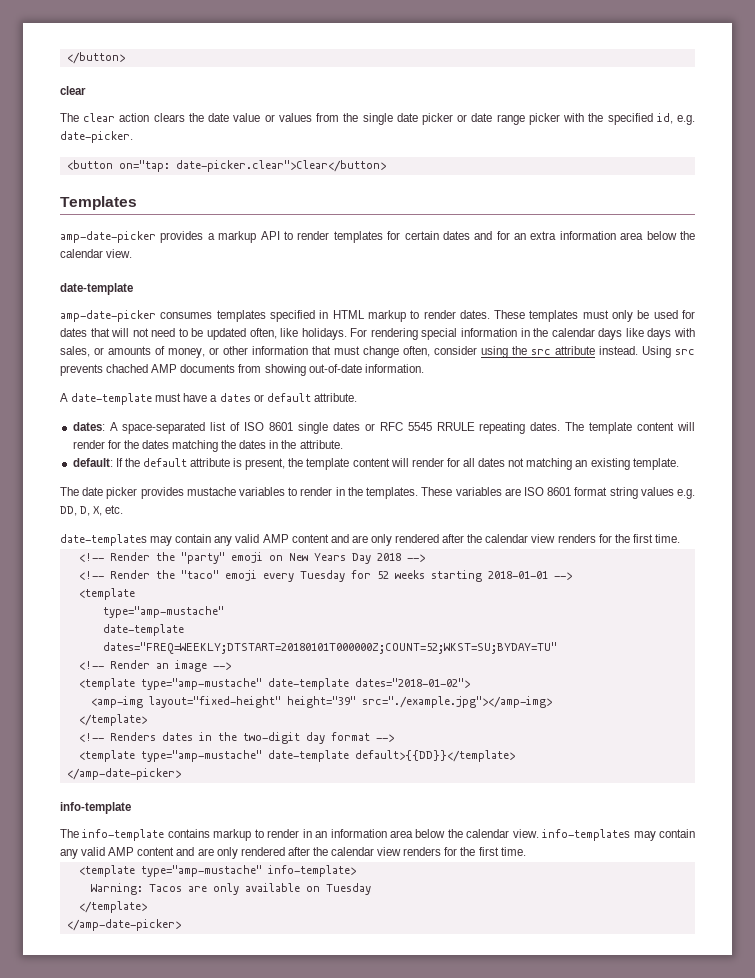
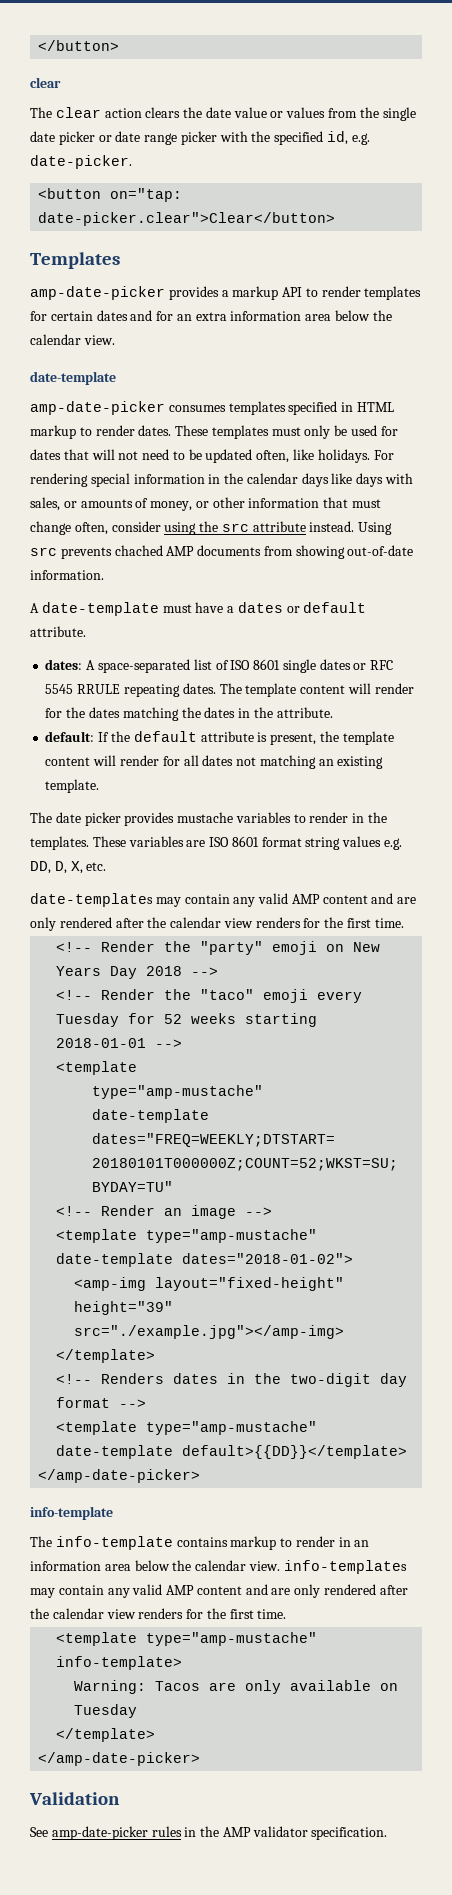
+ Validation
+ See amp-date-picker rules in the AMP validator specification.

